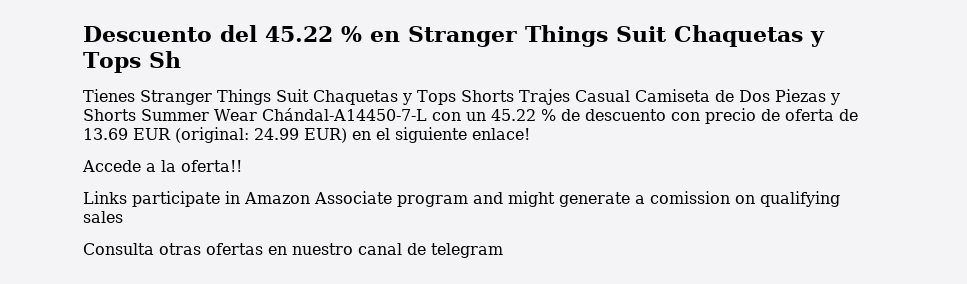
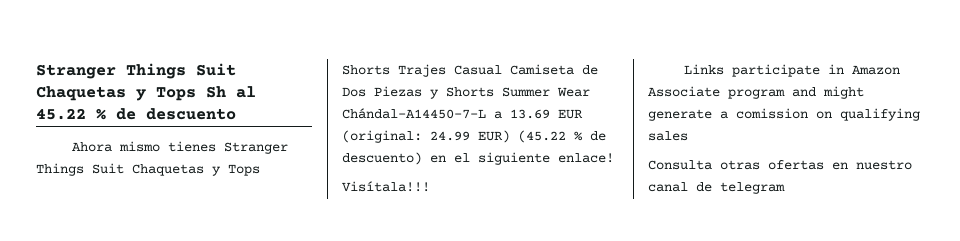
- Descuento del 45.22 % en Stranger Things Suit Chaquetas y Tops Sh
- Tienes Stranger Things Suit Chaquetas y Tops Shorts Trajes Casual Camiseta de Dos Piezas y Shorts Summer Wear Chándal-A14450-7-L con un 45.22 % de descuento con precio de oferta de 13.69 EUR (original: 24.99 EUR) en el siguiente enlace!
+ Stranger Things Suit Chaquetas y Tops Sh al 45.22 % de descuento
+ Ahora mismo tienes Stranger Things Suit Chaquetas y Tops Shorts Trajes Casual Camiseta de Dos Piezas y Shorts Summer Wear Chándal-A14450-7-L a 13.69 EUR (original: 24.99 EUR) (45.22 % de descuento) en el siguiente enlace!
- Accede a la oferta!!
+ Visítala!!!

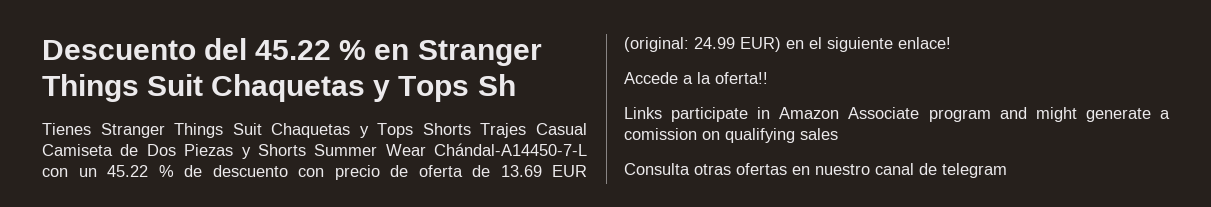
- Stranger Things Suit Chaquetas y Tops Sh al 45.22 % de descuento
- Ahora mismo tienes Stranger Things Suit Chaquetas y Tops Shorts Trajes Casual Camiseta de Dos Piezas y Shorts Summer Wear Chándal-A14450-7-L a 13.69 EUR (original: 24.99 EUR) (45.22 % de descuento) en el siguiente enlace!
+ Descuento del 45.22 % en Stranger Things Suit Chaquetas y Tops Sh
+ Tienes Stranger Things Suit Chaquetas y Tops Shorts Trajes Casual Camiseta de Dos Piezas y Shorts Summer Wear Chándal-A14450-7-L con un 45.22 % de descuento con precio de oferta de 13.69 EUR (original: 24.99 EUR) en el siguiente enlace!
- Visítala!!!
+ Accede a la oferta!!

